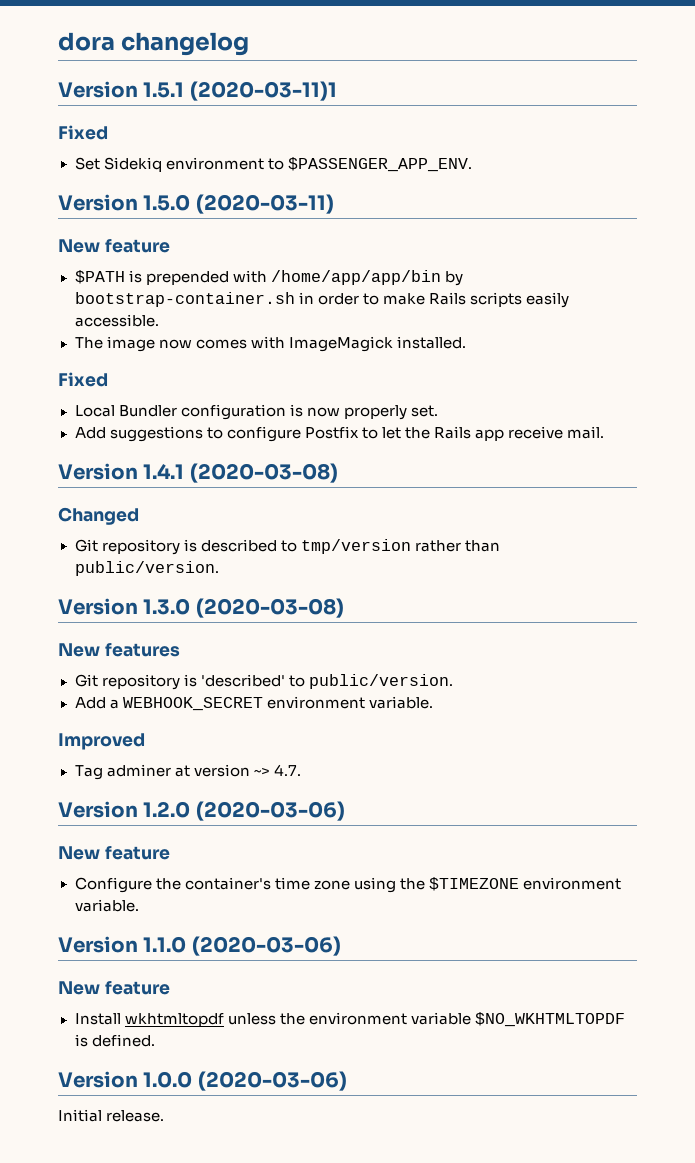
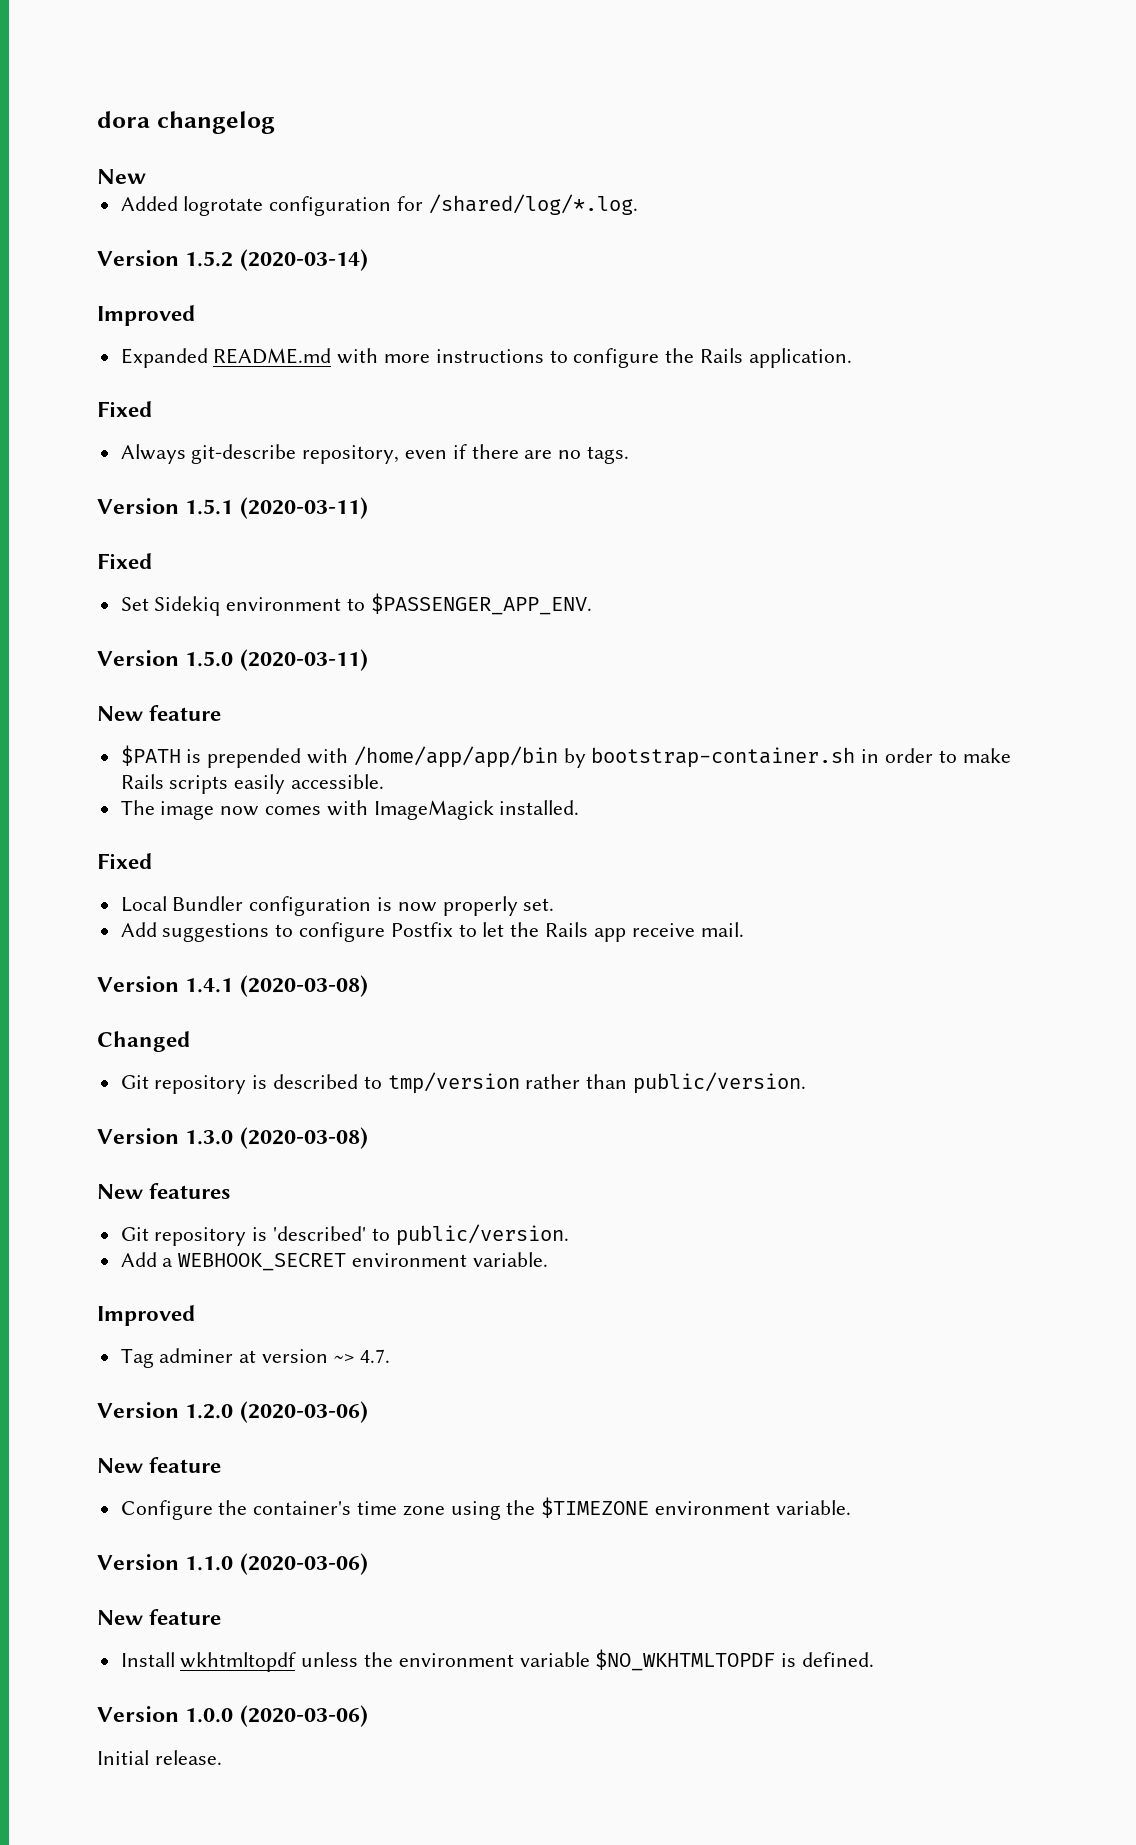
  dora changelog
+ New
+ Added logrotate configuration for /shared/log/*.log.
+ Version 1.5.2 (2020-03-14)
+ Improved
+ Expanded README.md with more instructions to configure the Rails application.
+ Fixed
+ Always git-describe repository, even if there are no tags.
- Version 1.5.1 (2020-03-11)1
+ Version 1.5.1 (2020-03-11)

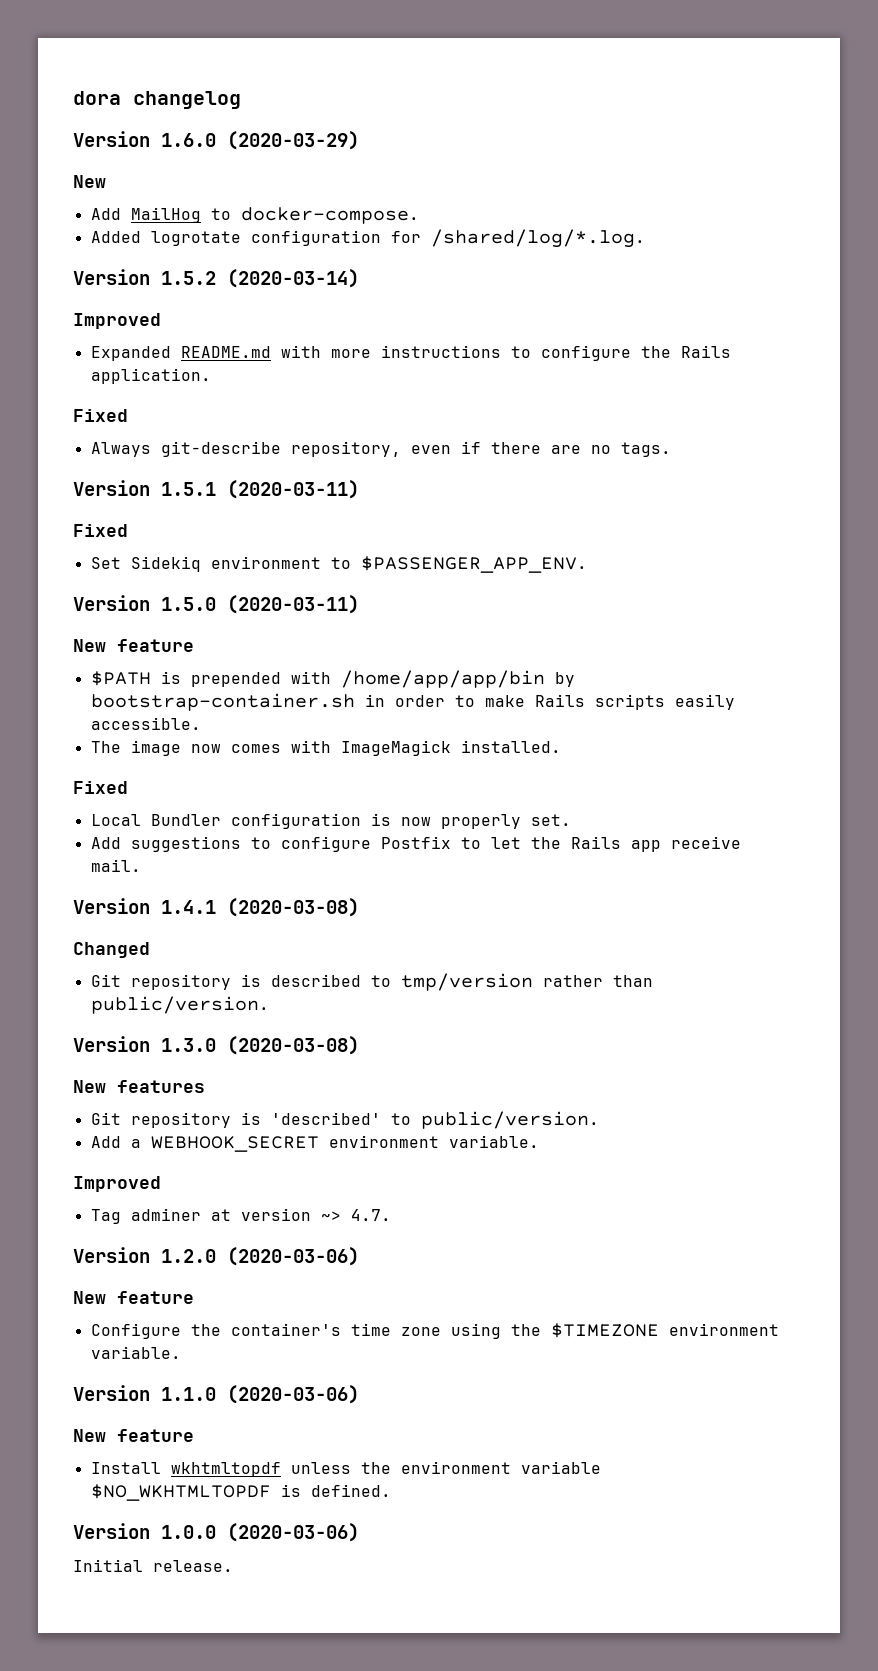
  dora changelog
+ Version 1.6.0 (2020-03-29)
  New
+ Add MailHog to docker-compose.

